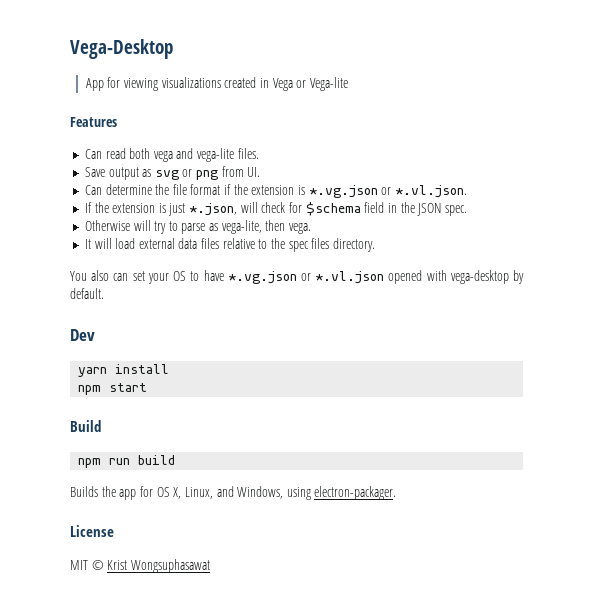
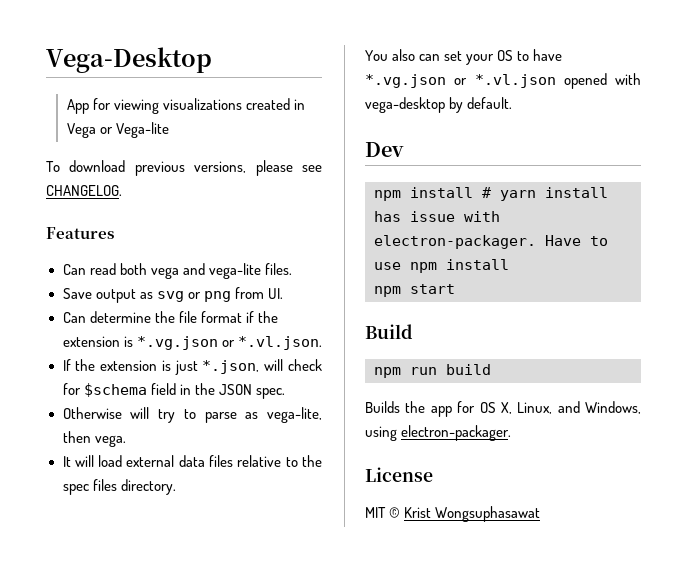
+ To download previous versions, please see CHANGELOG.
- yarn install
+ npm install # yarn install has issue with electron-packager. Have to use npm install

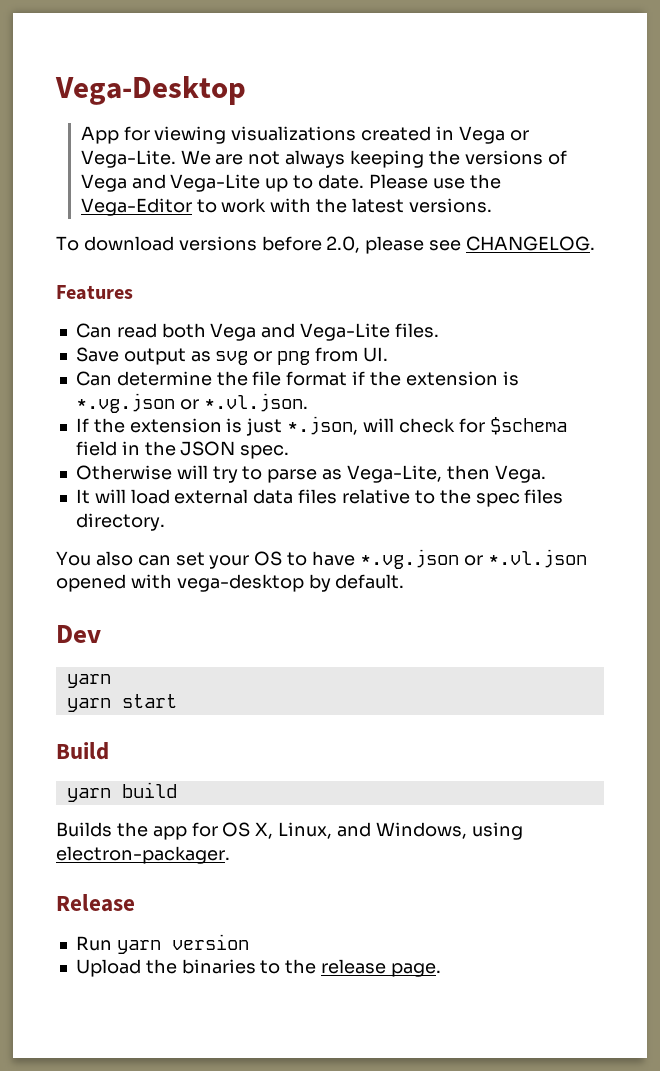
- App for viewing visualizations created in Vega or Vega-lite
+ App for viewing visualizations created in Vega or Vega-Lite. We are not always keeping the versions of Vega and Vega-Lite up to date. Please use the Vega-Editor to work with the latest versions.
- To download previous versions, please see CHANGELOG.
+ To download versions before 2.0, please see CHANGELOG.
- Can read both vega and vega-lite files.
+ Can read both Vega and Vega-Lite files.
- Otherwise will try to parse as vega-lite, then vega.
+ Otherwise will try to parse as Vega-Lite, then Vega.
  Dev
- npm install # yarn install has issue with electron-packager. Have to use npm install
- npm start
+ yarn
+ yarn start
- npm run build
+ yarn build
- License
- MIT © Krist Wongsuphasawat
+ Release
+ Run yarn version
+ Upload the binaries to the release page.

